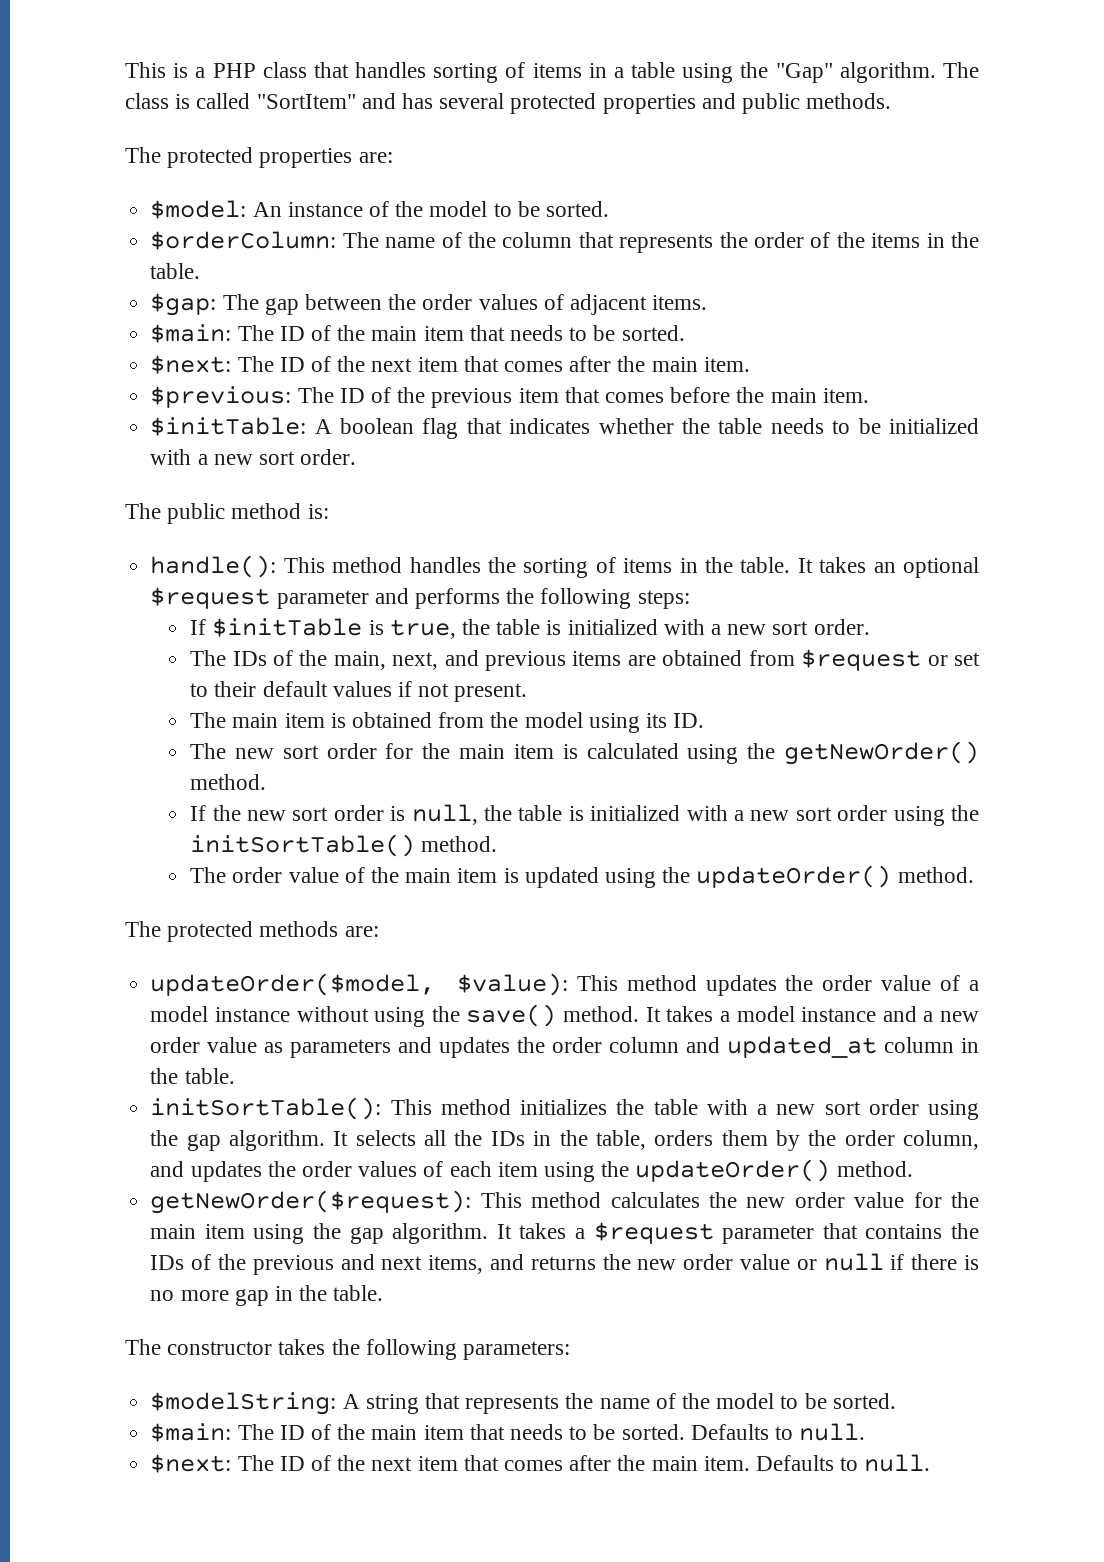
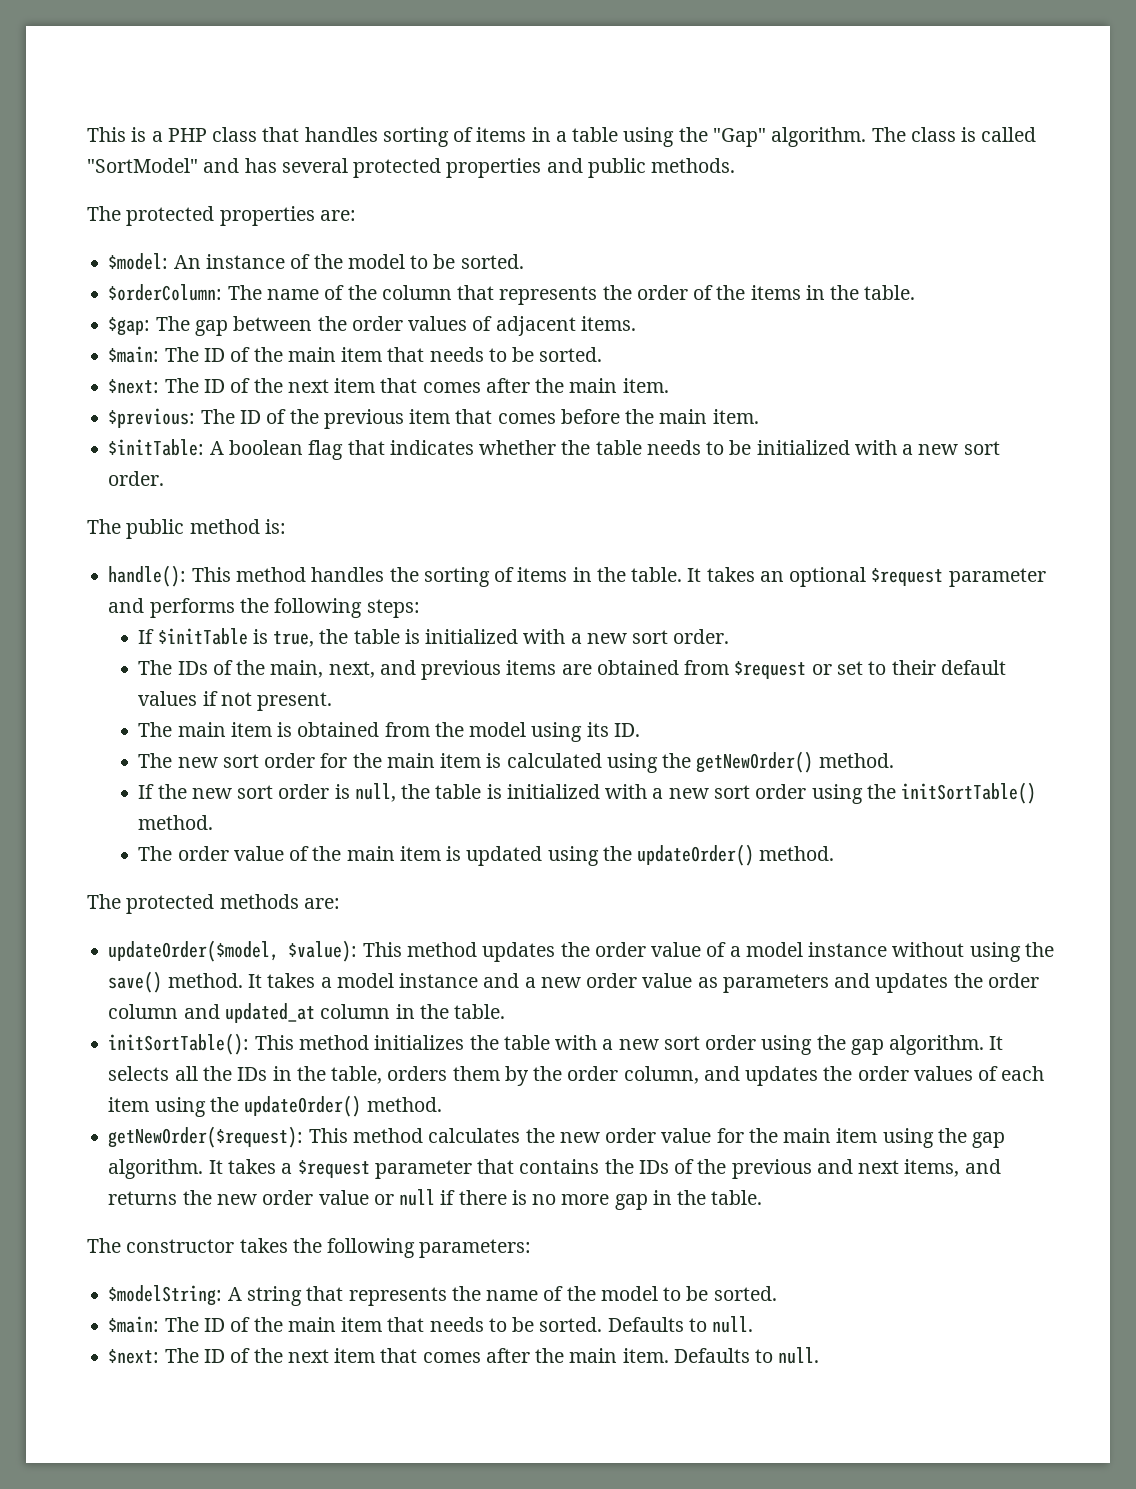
- The class is called "SortItem" and has several protected properties and public methods.
+ The class is called "SortModel" and has several protected properties and public methods.

